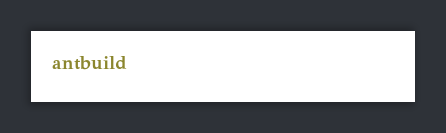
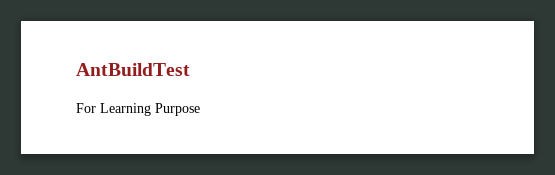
- antbuild
+ AntBuildTest
+ For Learning Purpose

